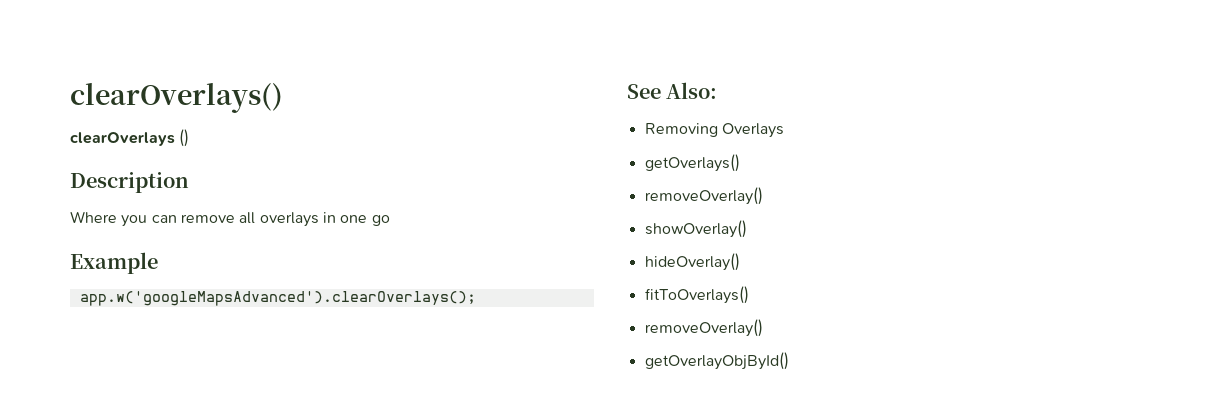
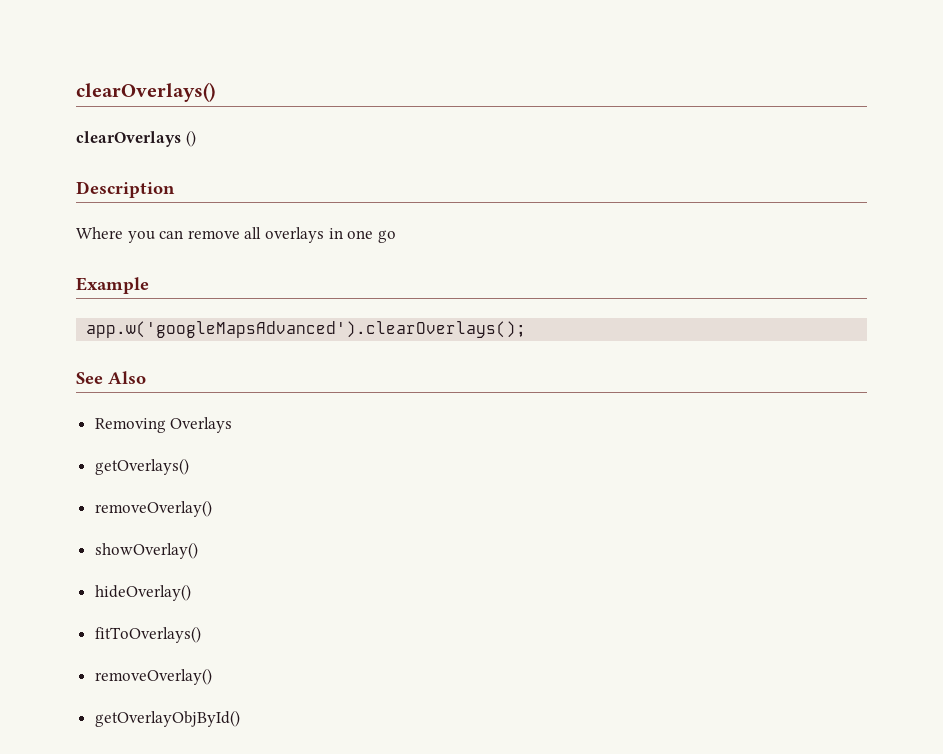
- See Also:
+ See Also

